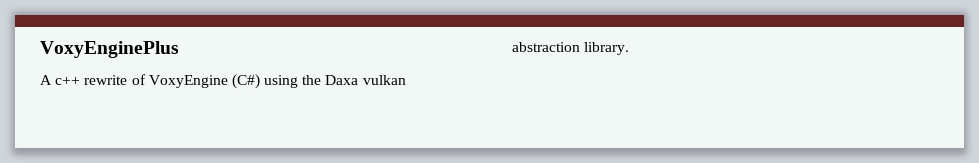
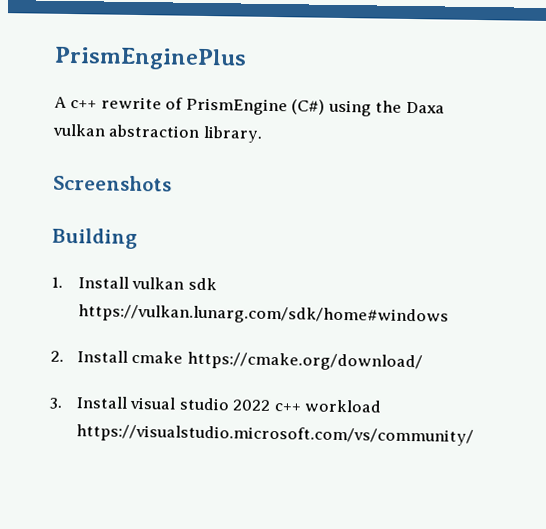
- VoxyEnginePlus
+ PrismEnginePlus
- A c++ rewrite of VoxyEngine (C#) using the Daxa vulkan abstraction library.
+ A c++ rewrite of PrismEngine (C#) using the Daxa vulkan abstraction library.
+ Screenshots
+ Building
+ 1. Install vulkan sdk https://vulkan.lunarg.com/sdk/home#windows
+ 2. Install cmake https://cmake.org/download/
+ 3. Install visual studio 2022 c++ workload https://visualstudio.microsoft.com/vs/community/

